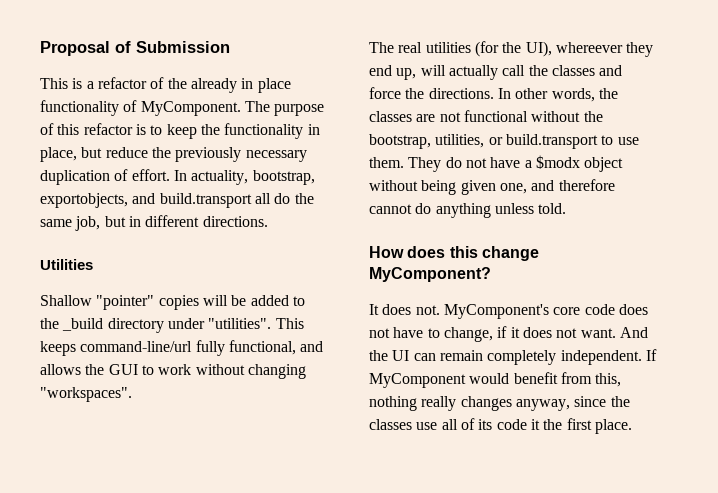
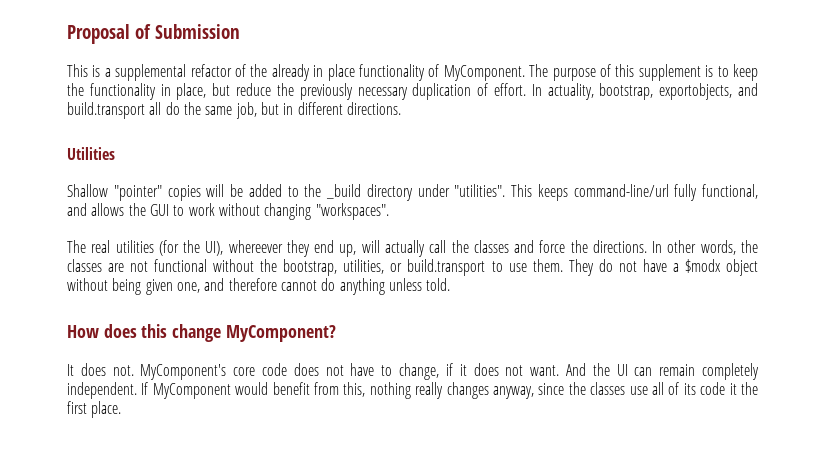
- This is a refactor of the already in place functionality of MyComponent.
+ This is a supplemental refactor of the already in place functionality of MyComponent.
- The purpose of this refactor is to keep the functionality in place, but reduce the previously necessary duplication of effort.
+ The purpose of this supplement is to keep the functionality in place, but reduce the previously necessary duplication of effort.

